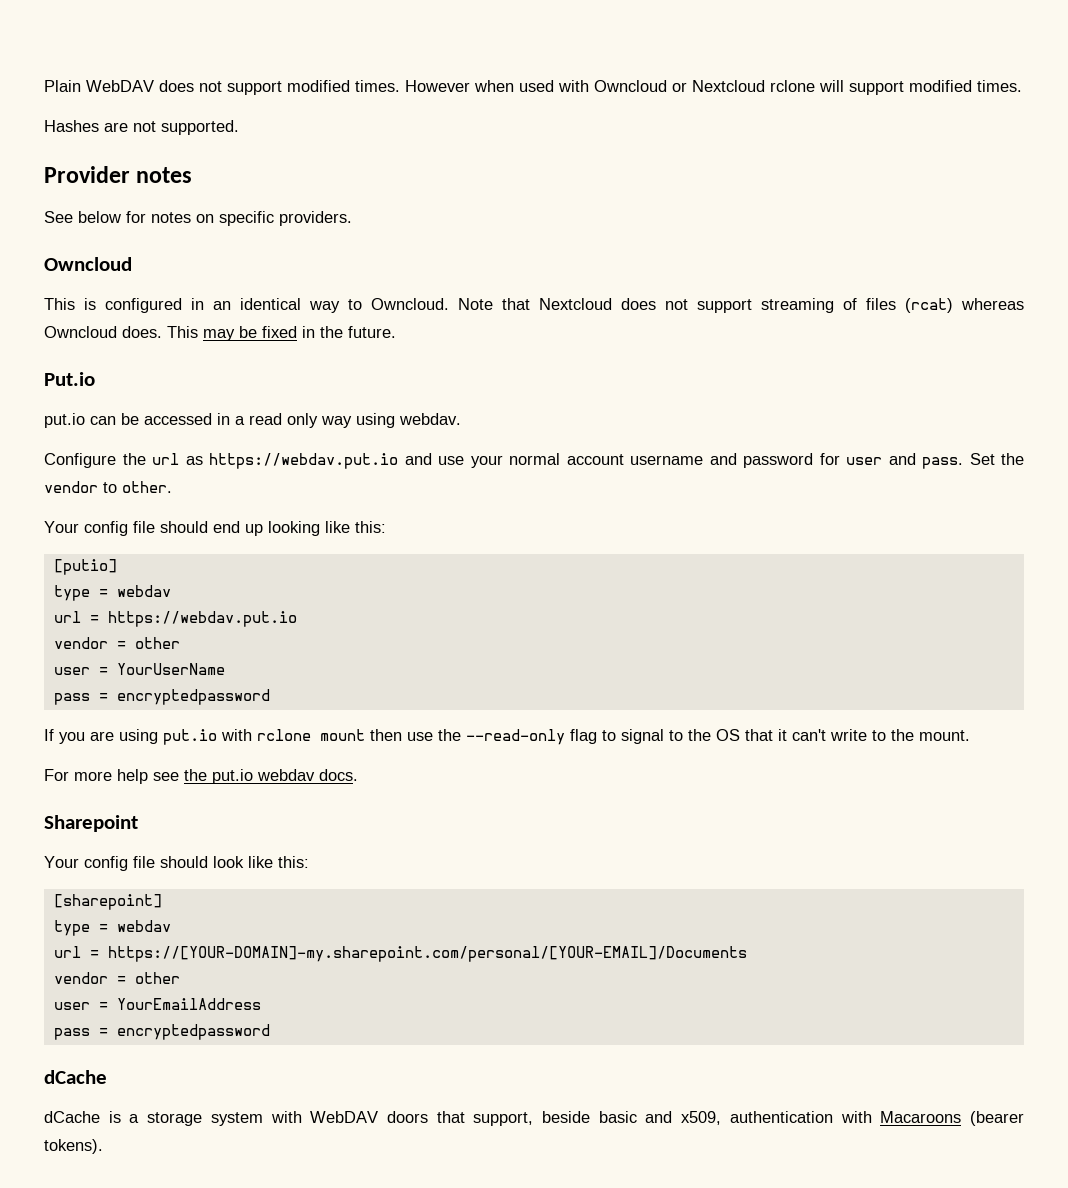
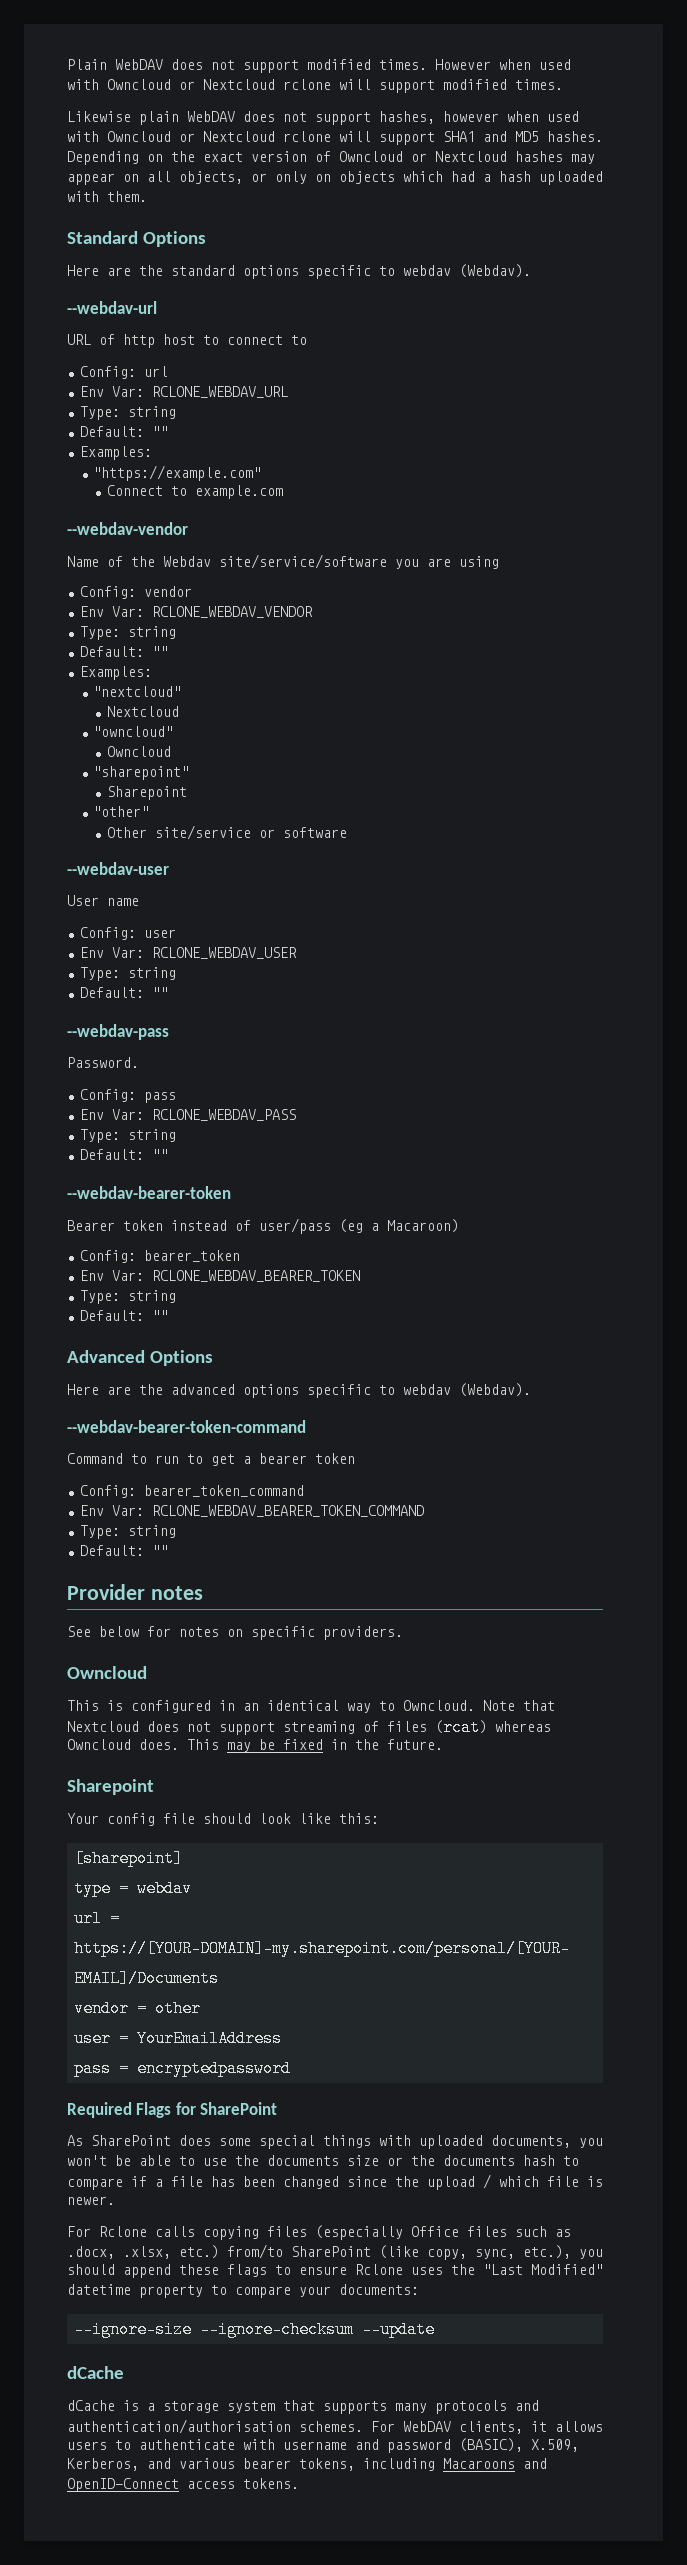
- Hashes are not supported.
+ Likewise plain WebDAV does not support hashes, however when used with Owncloud or Nextcloud rclone will support SHA1 and MD5 hashes. Depending on the exact version of Owncloud or Nextcloud hashes may appear on all objects, or only on objects which had a hash uploaded with them.
+ Standard Options
+ Here are the standard options specific to webdav (Webdav).
+ --webdav-url
+ URL of http host to connect to
+ Config: url
+ Env Var: RCLONE_WEBDAV_URL
+ Type: string
+ Default: ""
+ Examples:
+ "https://example.com"
+ Connect to example.com
+ --webdav-vendor
+ Name of the Webdav site/service/software you are using
+ Config: vendor
+ Env Var: RCLONE_WEBDAV_VENDOR
+ Type: string
+ Default: ""
+ Examples:
+ "nextcloud"
+ Nextcloud
+ "owncloud"
+ Owncloud
+ "sharepoint"
+ Sharepoint
+ "other"
+ Other site/service or software
+ --webdav-user
+ User name
+ Config: user
+ Env Var: RCLONE_WEBDAV_USER
+ Type: string
+ Default: ""
+ --webdav-pass
+ Password.
+ Config: pass
+ Env Var: RCLONE_WEBDAV_PASS
+ Type: string
+ Default: ""
+ --webdav-bearer-token
+ Bearer token instead of user/pass (eg a Macaroon)
+ Config: bearer_token
+ Env Var: RCLONE_WEBDAV_BEARER_TOKEN
+ Type: string
+ Default: ""
+ Advanced Options
+ Here are the advanced options specific to webdav (Webdav).
+ --webdav-bearer-token-command
+ Command to run to get a bearer token
+ Config: bearer_token_command
+ Env Var: RCLONE_WEBDAV_BEARER_TOKEN_COMMAND
+ Type: string
+ Default: ""
- Put.io
- put.io can be accessed in a read only way using webdav.
- Configure the url as https://webdav.put.io and use your normal account username and password for user and pass. Set the vendor to other.
- Your config file should end up looking like this:
- [putio]
- type = webdav
- url = https://webdav.put.io
- vendor = other
- user = YourUserName
- pass = encryptedpassword
- If you are using put.io with rclone mount then use the --read-only flag to signal to the OS that it can't write to the mount.
- For more help see the put.io webdav docs.
+ Required Flags for SharePoint
+ As SharePoint does some special things with uploaded documents, you won't be able to use the documents size or the documents hash to compare if a file has been changed since the upload / which file is newer.
+ For Rclone calls copying files (especially Office files such as .docx, .xlsx, etc.) from/to SharePoint (like copy, sync, etc.), you should append these flags to ensure Rclone uses the "Last Modified" datetime property to compare your documents:
+ --ignore-size --ignore-checksum --update
- dCache is a storage system with WebDAV doors that support, beside basic and x509, authentication with Macaroons (bearer tokens).
+ dCache is a storage system that supports many protocols and authentication/authorisation schemes. For WebDAV clients, it allows users to authenticate with username and password (BASIC), X.509, Kerberos, and various bearer tokens, including Macaroons and OpenID-Connect access tokens.

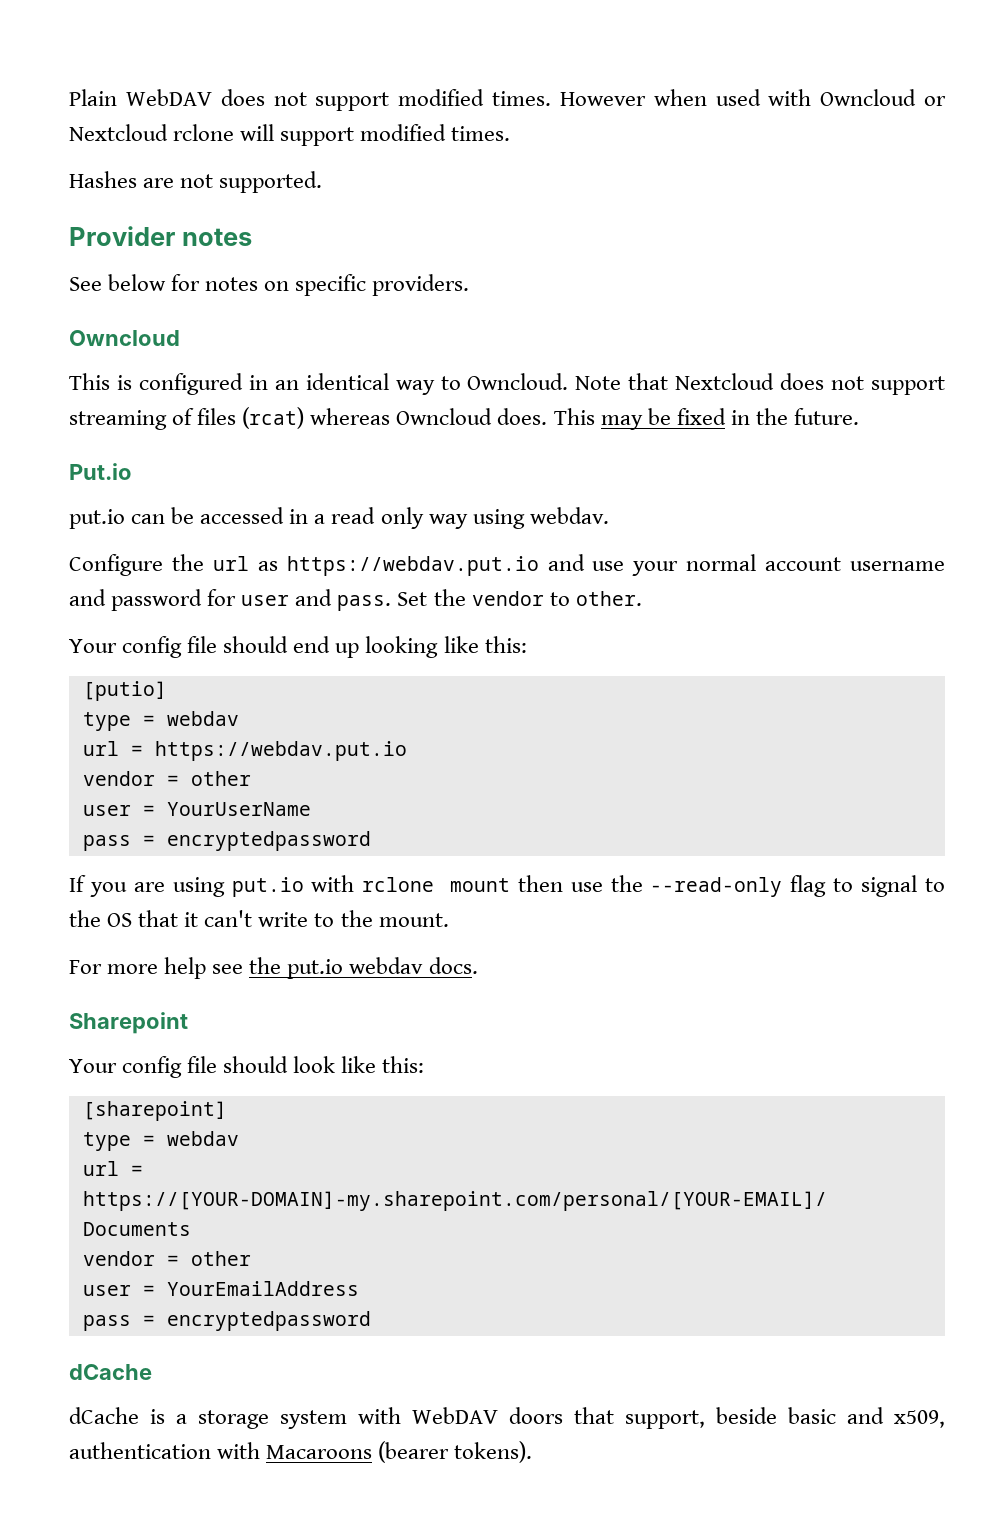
- Likewise plain WebDAV does not support hashes, however when used with Owncloud or Nextcloud rclone will support SHA1 and MD5 hashes. Depending on the exact version of Owncloud or Nextcloud hashes may appear on all objects, or only on objects which had a hash uploaded with them.
- Standard Options
- Here are the standard options specific to webdav (Webdav).
- --webdav-url
- URL of http host to connect to
- Config: url
- Env Var: RCLONE_WEBDAV_URL
- Type: string
- Default: ""
- Examples:
- "https://example.com"
- Connect to example.com
- --webdav-vendor
- Name of the Webdav site/service/software you are using
- Config: vendor
- Env Var: RCLONE_WEBDAV_VENDOR
- Type: string
- Default: ""
- Examples:
- "nextcloud"
- Nextcloud
- "owncloud"
- Owncloud
- "sharepoint"
- Sharepoint
- "other"
- Other site/service or software
- --webdav-user
- User name
- Config: user
- Env Var: RCLONE_WEBDAV_USER
- Type: string
- Default: ""
- --webdav-pass
- Password.
- Config: pass
- Env Var: RCLONE_WEBDAV_PASS
- Type: string
- Default: ""
- --webdav-bearer-token
- Bearer token instead of user/pass (eg a Macaroon)
- Config: bearer_token
- Env Var: RCLONE_WEBDAV_BEARER_TOKEN
- Type: string
- Default: ""
- Advanced Options
- Here are the advanced options specific to webdav (Webdav).
- --webdav-bearer-token-command
- Command to run to get a bearer token
- Config: bearer_token_command
- Env Var: RCLONE_WEBDAV_BEARER_TOKEN_COMMAND
- Type: string
- Default: ""
+ Hashes are not supported.
+ Put.io
+ put.io can be accessed in a read only way using webdav.
+ Configure the url as https://webdav.put.io and use your normal account username and password for user and pass. Set the vendor to other.
+ Your config file should end up looking like this:
+ [putio]
+ type = webdav
+ url = https://webdav.put.io
+ vendor = other
+ user = YourUserName
+ pass = encryptedpassword
+ If you are using put.io with rclone mount then use the --read-only flag to signal to the OS that it can't write to the mount.
+ For more help see the put.io webdav docs.
- Required Flags for SharePoint
- As SharePoint does some special things with uploaded documents, you won't be able to use the documents size or the documents hash to compare if a file has been changed since the upload / which file is newer.
- For Rclone calls copying files (especially Office files such as .docx, .xlsx, etc.) from/to SharePoint (like copy, sync, etc.), you should append these flags to ensure Rclone uses the "Last Modified" datetime property to compare your documents:
- --ignore-size --ignore-checksum --update
- dCache is a storage system that supports many protocols and authentication/authorisation schemes. For WebDAV clients, it allows users to authenticate with username and password (BASIC), X.509, Kerberos, and various bearer tokens, including Macaroons and OpenID-Connect access tokens.
+ dCache is a storage system with WebDAV doors that support, beside basic and x509, authentication with Macaroons (bearer tokens).

